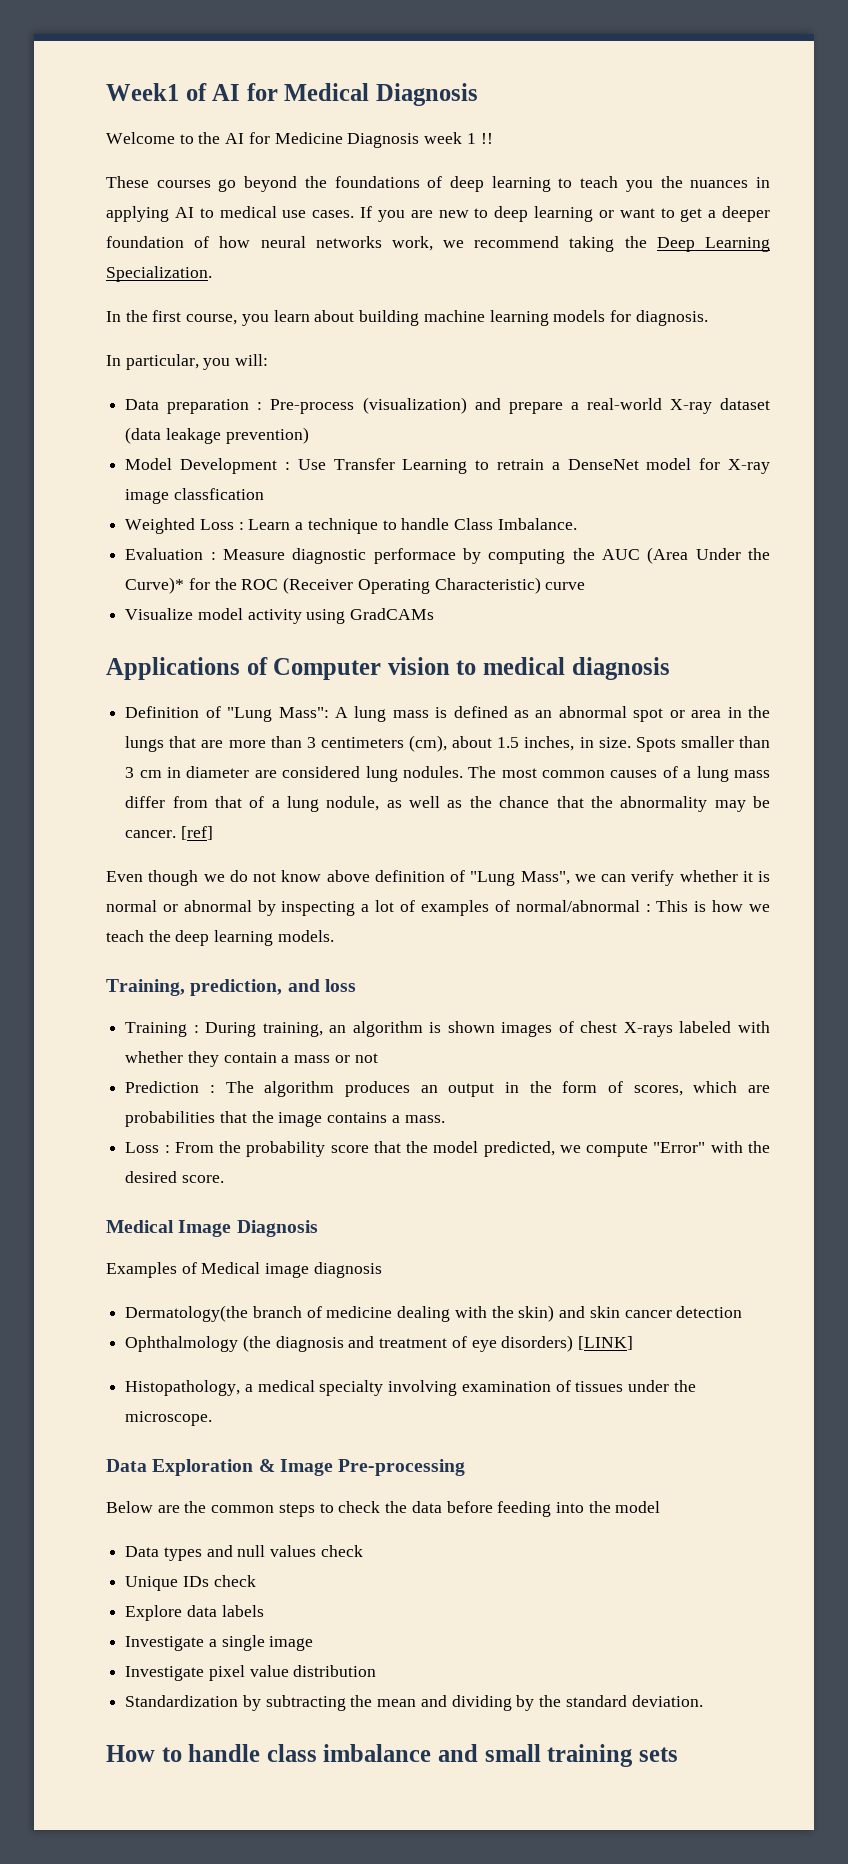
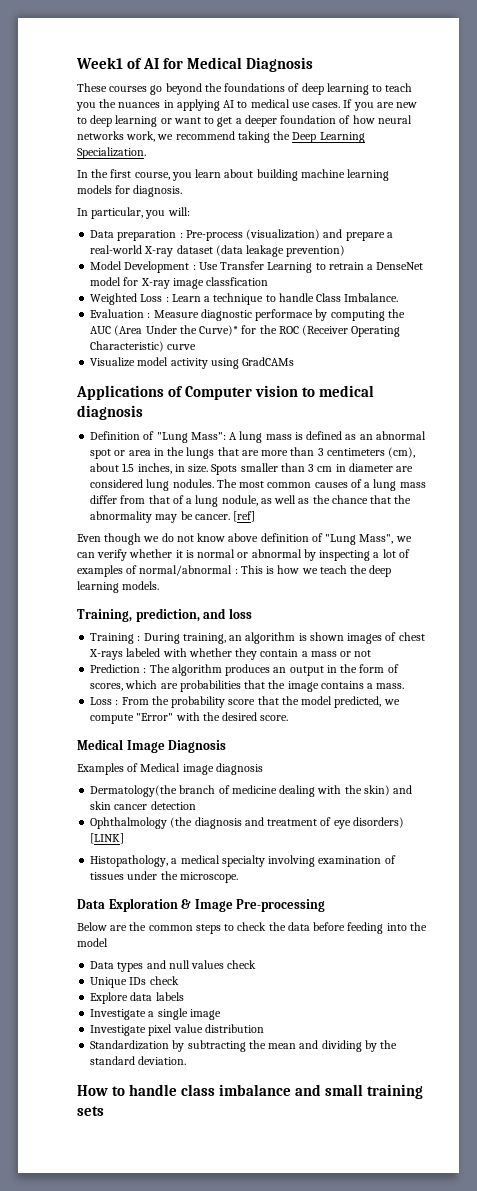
- Welcome to the AI for Medicine Diagnosis week 1 !!

